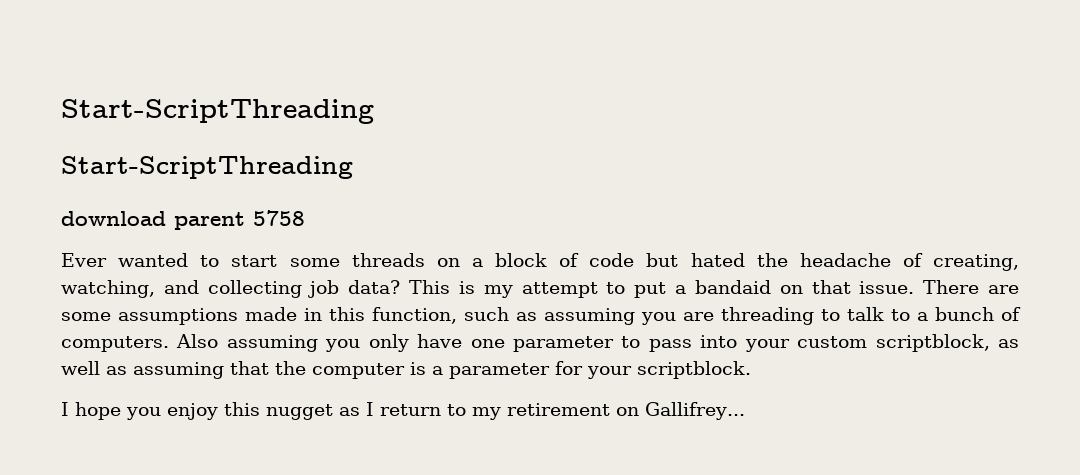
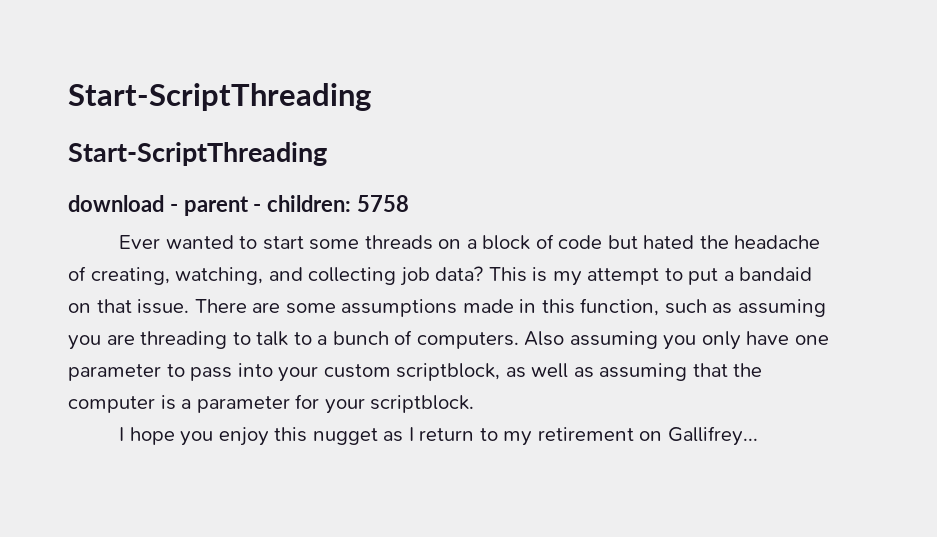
- download parent 5758
+ download - parent - children: 5758

